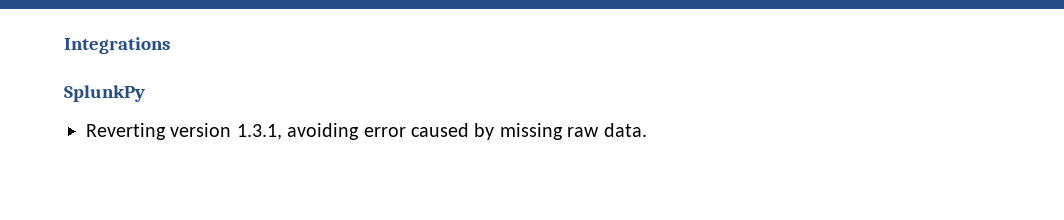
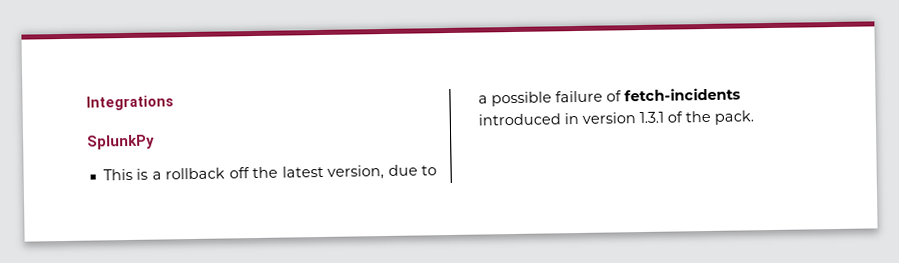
- Reverting version 1.3.1, avoiding error caused by missing raw data.
+ This is a rollback off the latest version, due to a possible failure of fetch-incidents introduced in version 1.3.1 of the pack.

